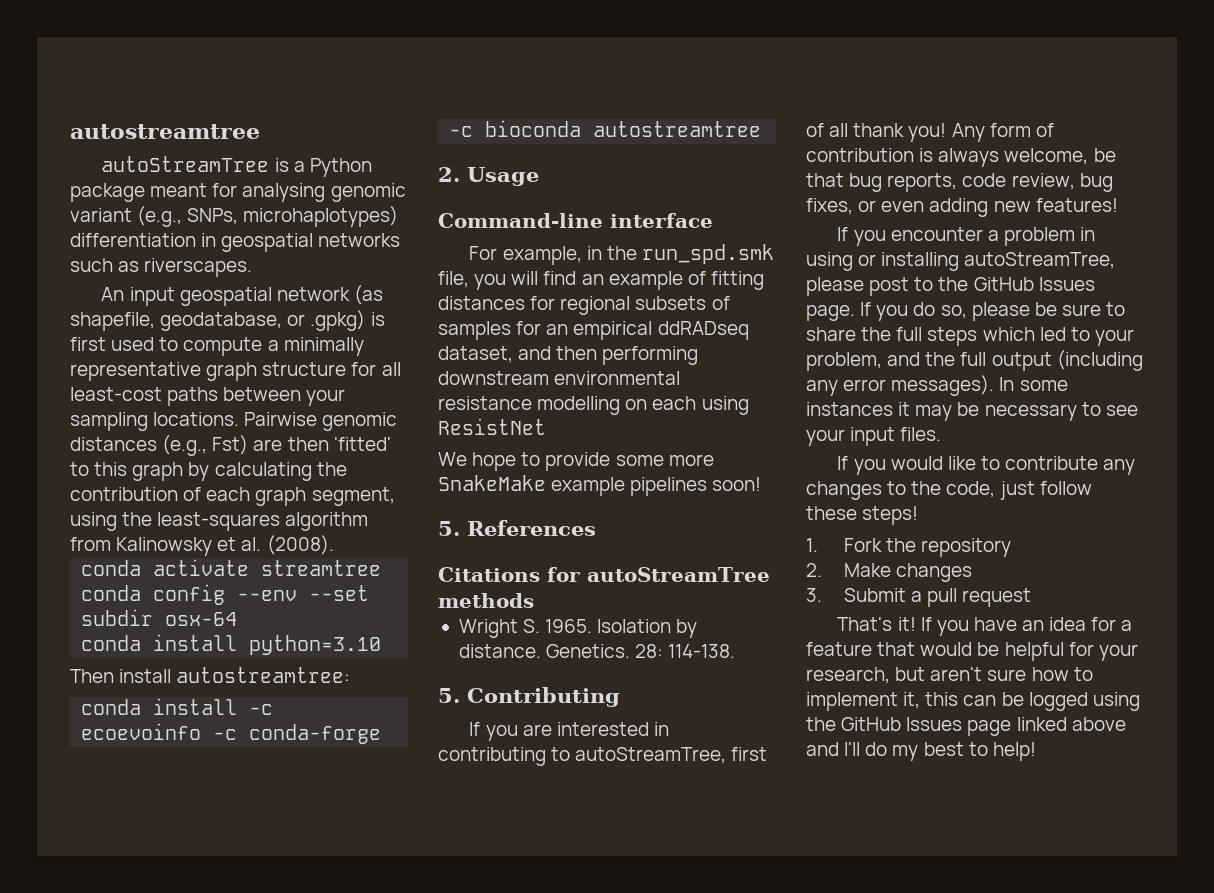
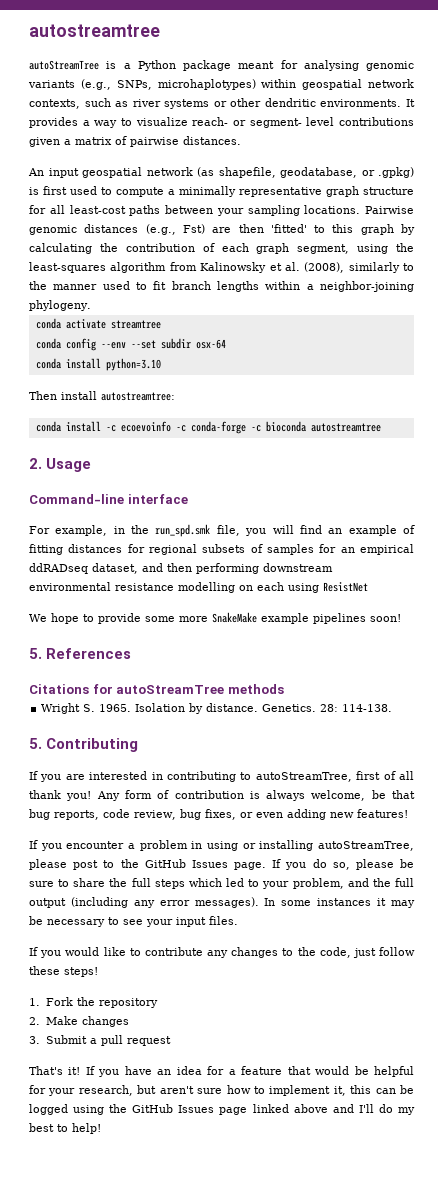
- autoStreamTree is a Python package meant for analysing genomic variant (e.g., SNPs, microhaplotypes) differentiation in geospatial networks such as riverscapes.
+ autoStreamTree is a Python package meant for analysing genomic variants (e.g., SNPs, microhaplotypes) within geospatial network contexts, such as river systems or other dendritic environments. It provides a way to visualize reach- or segment- level contributions given a matrix of pairwise distances.
- Pairwise genomic distances (e.g., Fst) are then 'fitted' to this graph by calculating the contribution of each graph segment, using the least-squares algorithm from Kalinowsky et al. (2008).
+ Pairwise genomic distances (e.g., Fst) are then 'fitted' to this graph by calculating the contribution of each graph segment, using the least-squares algorithm from Kalinowsky et al. (2008), similarly to the manner used to fit branch lengths within a neighbor-joining phylogeny.

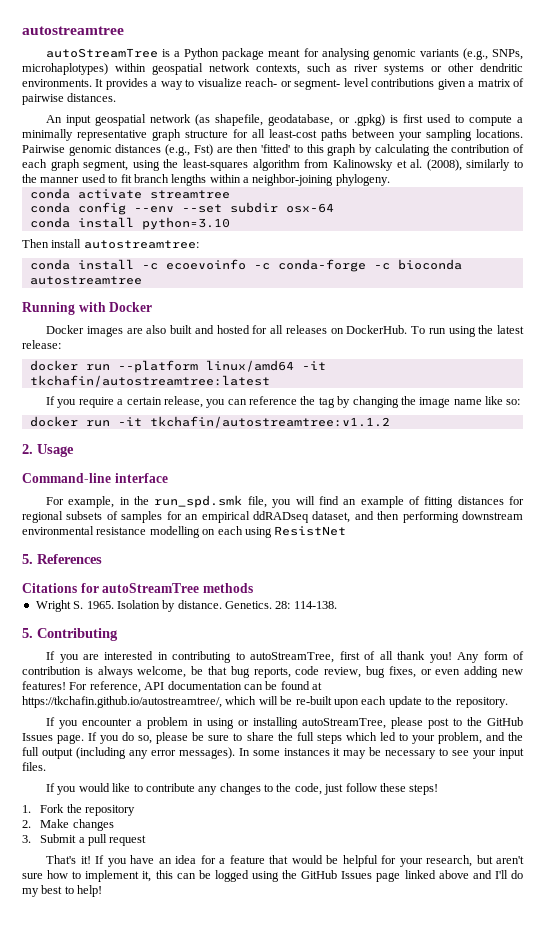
+ Running with Docker
+ Docker images are also built and hosted for all releases on DockerHub. To run using the latest release:
+ docker run --platform linux/amd64 -it tkchafin/autostreamtree:latest
+ If you require a certain release, you can reference the tag by changing the image name like so:
+ docker run -it tkchafin/autostreamtree:v1.1.2
- We hope to provide some more SnakeMake example pipelines soon!
+ For reference, API documentation can be found at https://tkchafin.github.io/autostreamtree/, which will be re-built upon each update to the repository.

